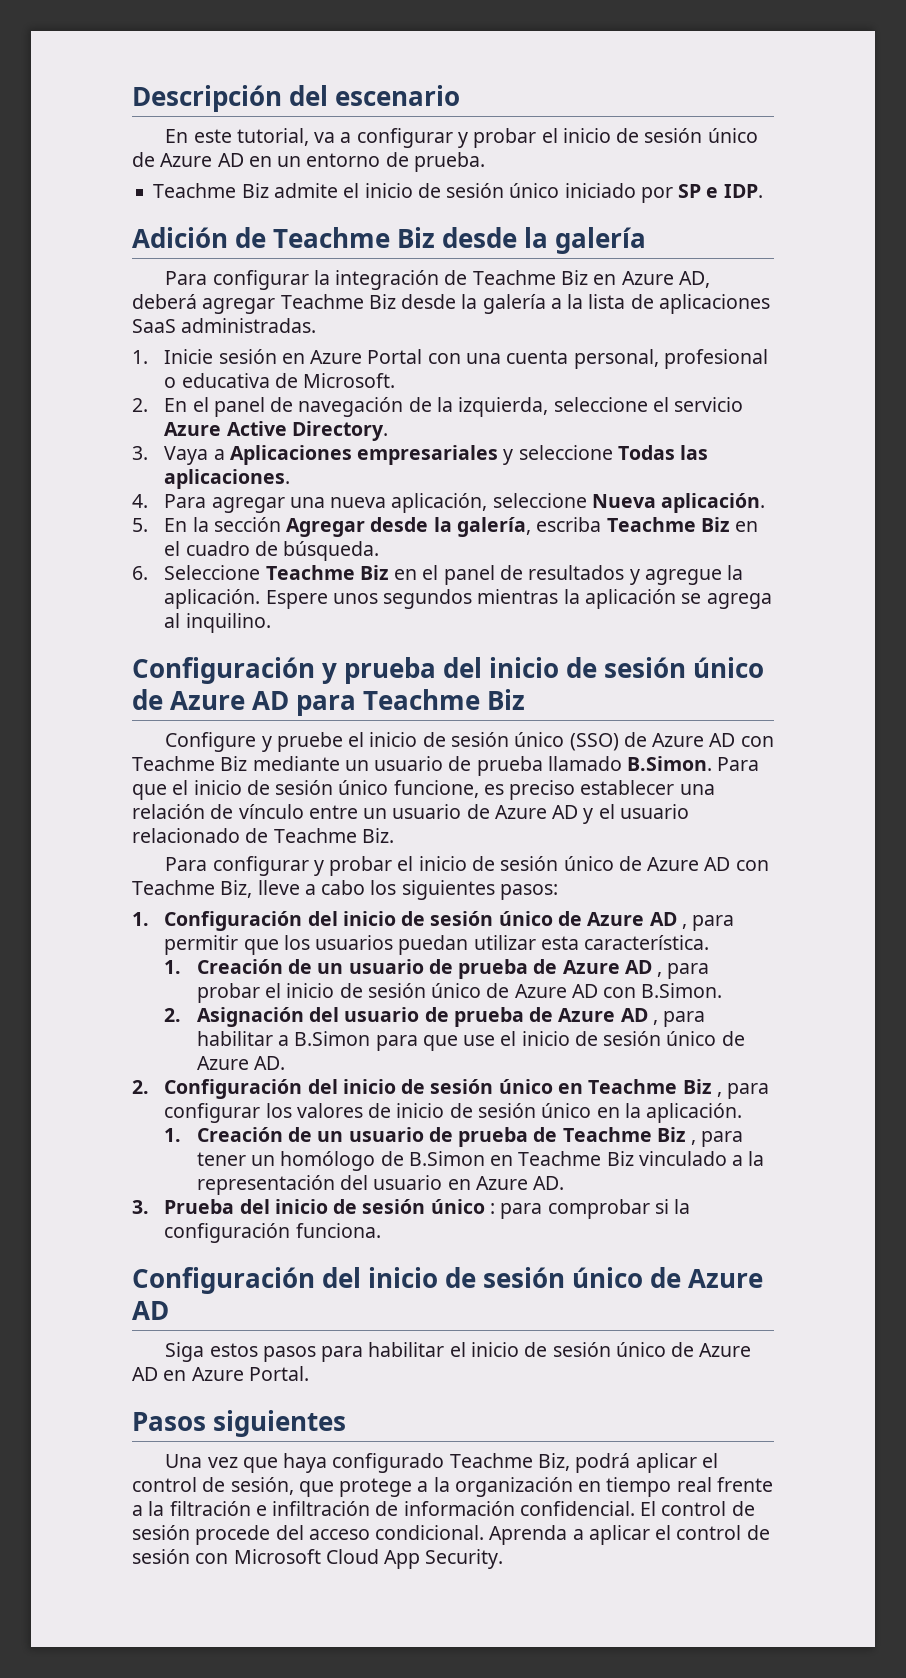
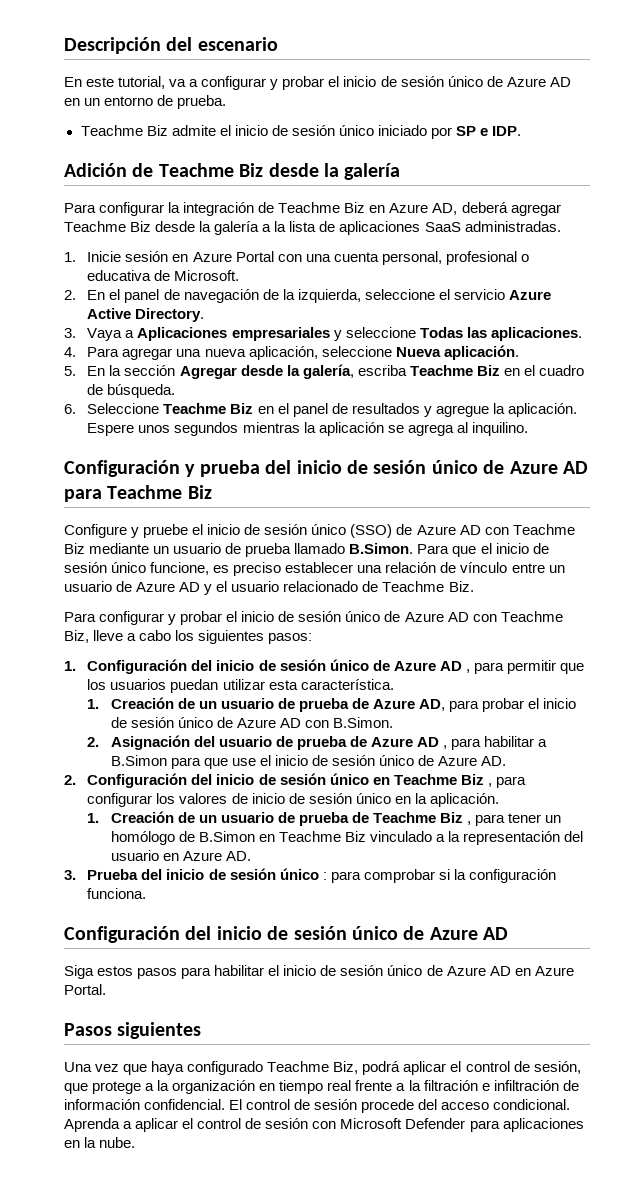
- 1. Creación de un usuario de prueba de Azure AD , para probar el inicio de sesión único de Azure AD con B.Simon.
+ 1. Creación de un usuario de prueba de Azure AD, para probar el inicio de sesión único de Azure AD con B.Simon.
- Aprenda a aplicar el control de sesión con Microsoft Cloud App Security.
+ Aprenda a aplicar el control de sesión con Microsoft Defender para aplicaciones en la nube.

